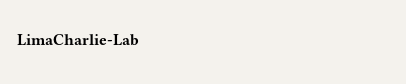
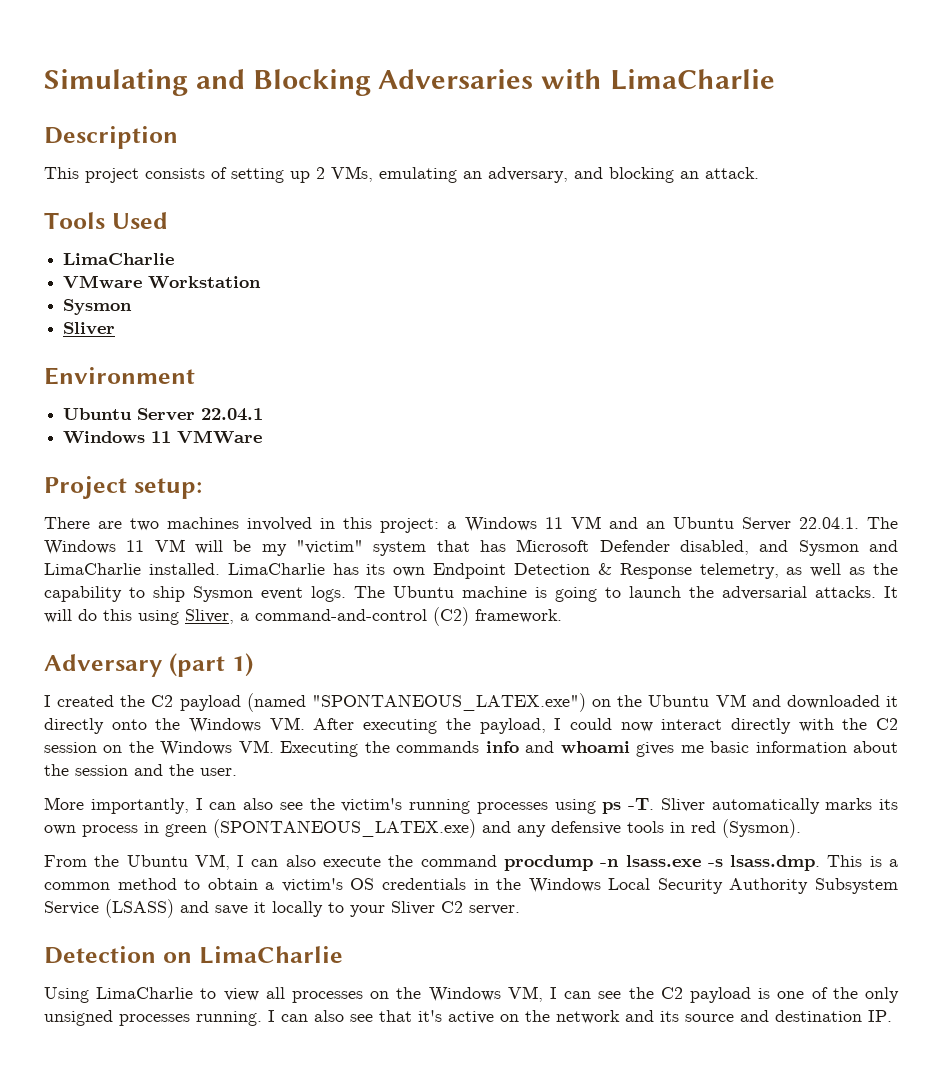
- LimaCharlie-Lab
+ Simulating and Blocking Adversaries with LimaCharlie
+ Description
+ This project consists of setting up 2 VMs, emulating an adversary, and blocking an attack.
+ Tools Used
+ LimaCharlie
+ VMware Workstation
+ Sysmon
+ Sliver
+ Environment
+ Ubuntu Server 22.04.1
+ Windows 11 VMWare
+ Project setup:
+ There are two machines involved in this project: a Windows 11 VM and an Ubuntu Server 22.04.1. The Windows 11 VM will be my "victim" system that has Microsoft Defender disabled, and Sysmon and LimaCharlie installed. LimaCharlie has its own Endpoint Detection & Response telemetry, as well as the capability to ship Sysmon event logs. The Ubuntu machine is going to launch the adversarial attacks. It will do this using Sliver, a command-and-control (C2) framework.
+ Adversary (part 1)
+ I created the C2 payload (named "SPONTANEOUS_LATEX.exe") on the Ubuntu VM and downloaded it directly onto the Windows VM. After executing the payload, I could now interact directly with the C2 session on the Windows VM. Executing the commands info and whoami gives me basic information about the session and the user.
+ More importantly, I can also see the victim's running processes using ps -T. Sliver automatically marks its own process in green (SPONTANEOUS_LATEX.exe) and any defensive tools in red (Sysmon).
+ From the Ubuntu VM, I can also execute the command procdump -n lsass.exe -s lsass.dmp. This is a common method to obtain a victim's OS credentials in the Windows Local Security Authority Subsystem Service (LSASS) and save it locally to your Sliver C2 server.
+ Detection on LimaCharlie
+ Using LimaCharlie to view all processes on the Windows VM, I can see the C2 payload is one of the only unsigned processes running. I can also see that it's active on the network and its source and destination IP.

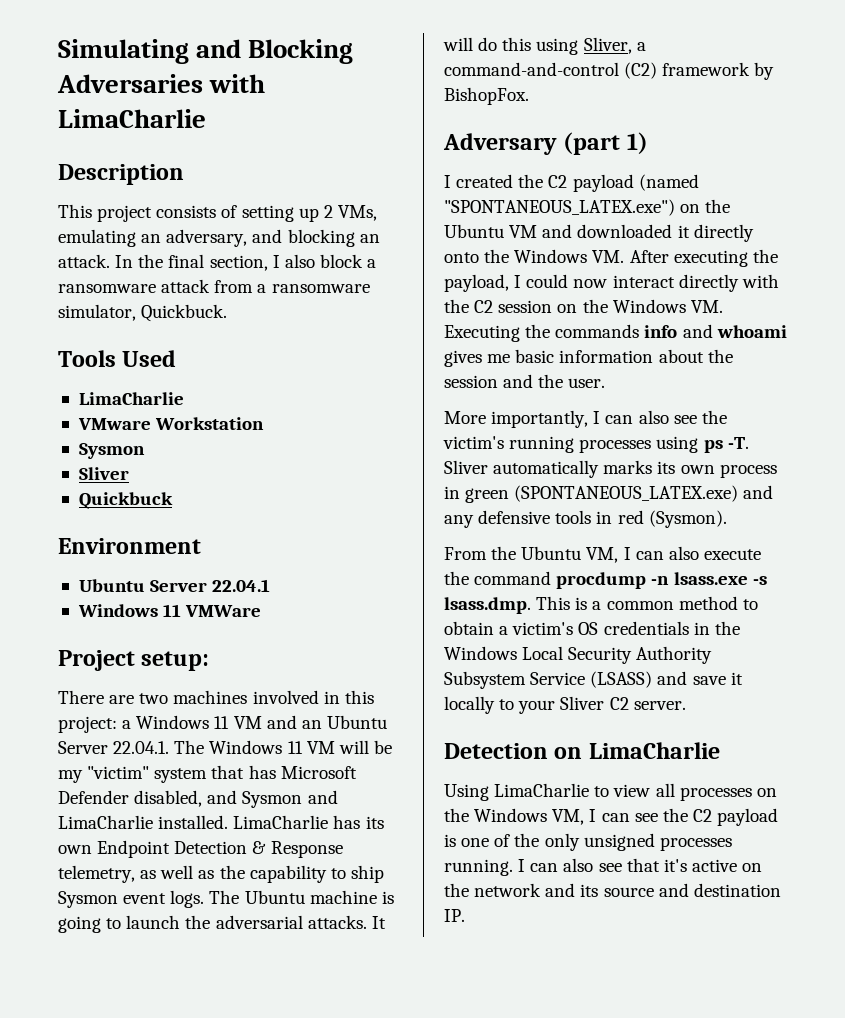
+ In the final section, I also block a ransomware attack from a ransomware simulator, Quickbuck.
+ Quickbuck
- It will do this using Sliver, a command-and-control (C2) framework.
+ It will do this using Sliver, a command-and-control (C2) framework by BishopFox.

